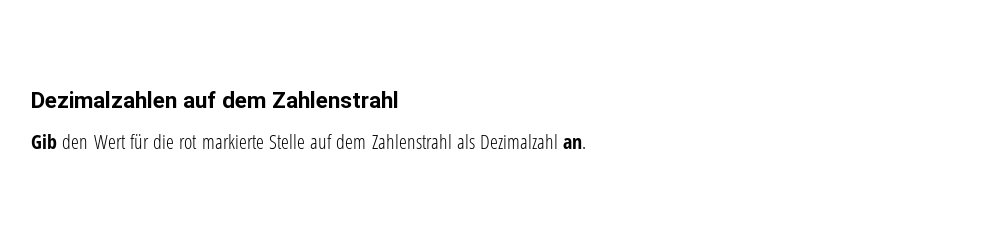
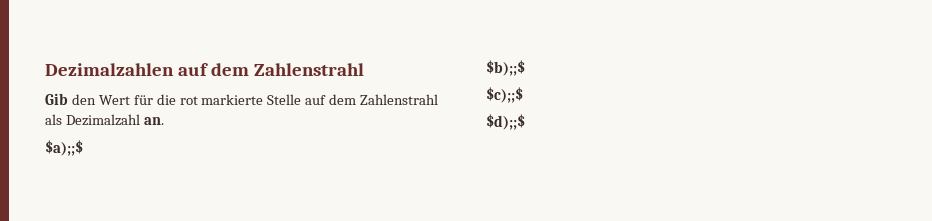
+ $a);;$
+ $b);;$
+ $c);;$
+ $d);;$

